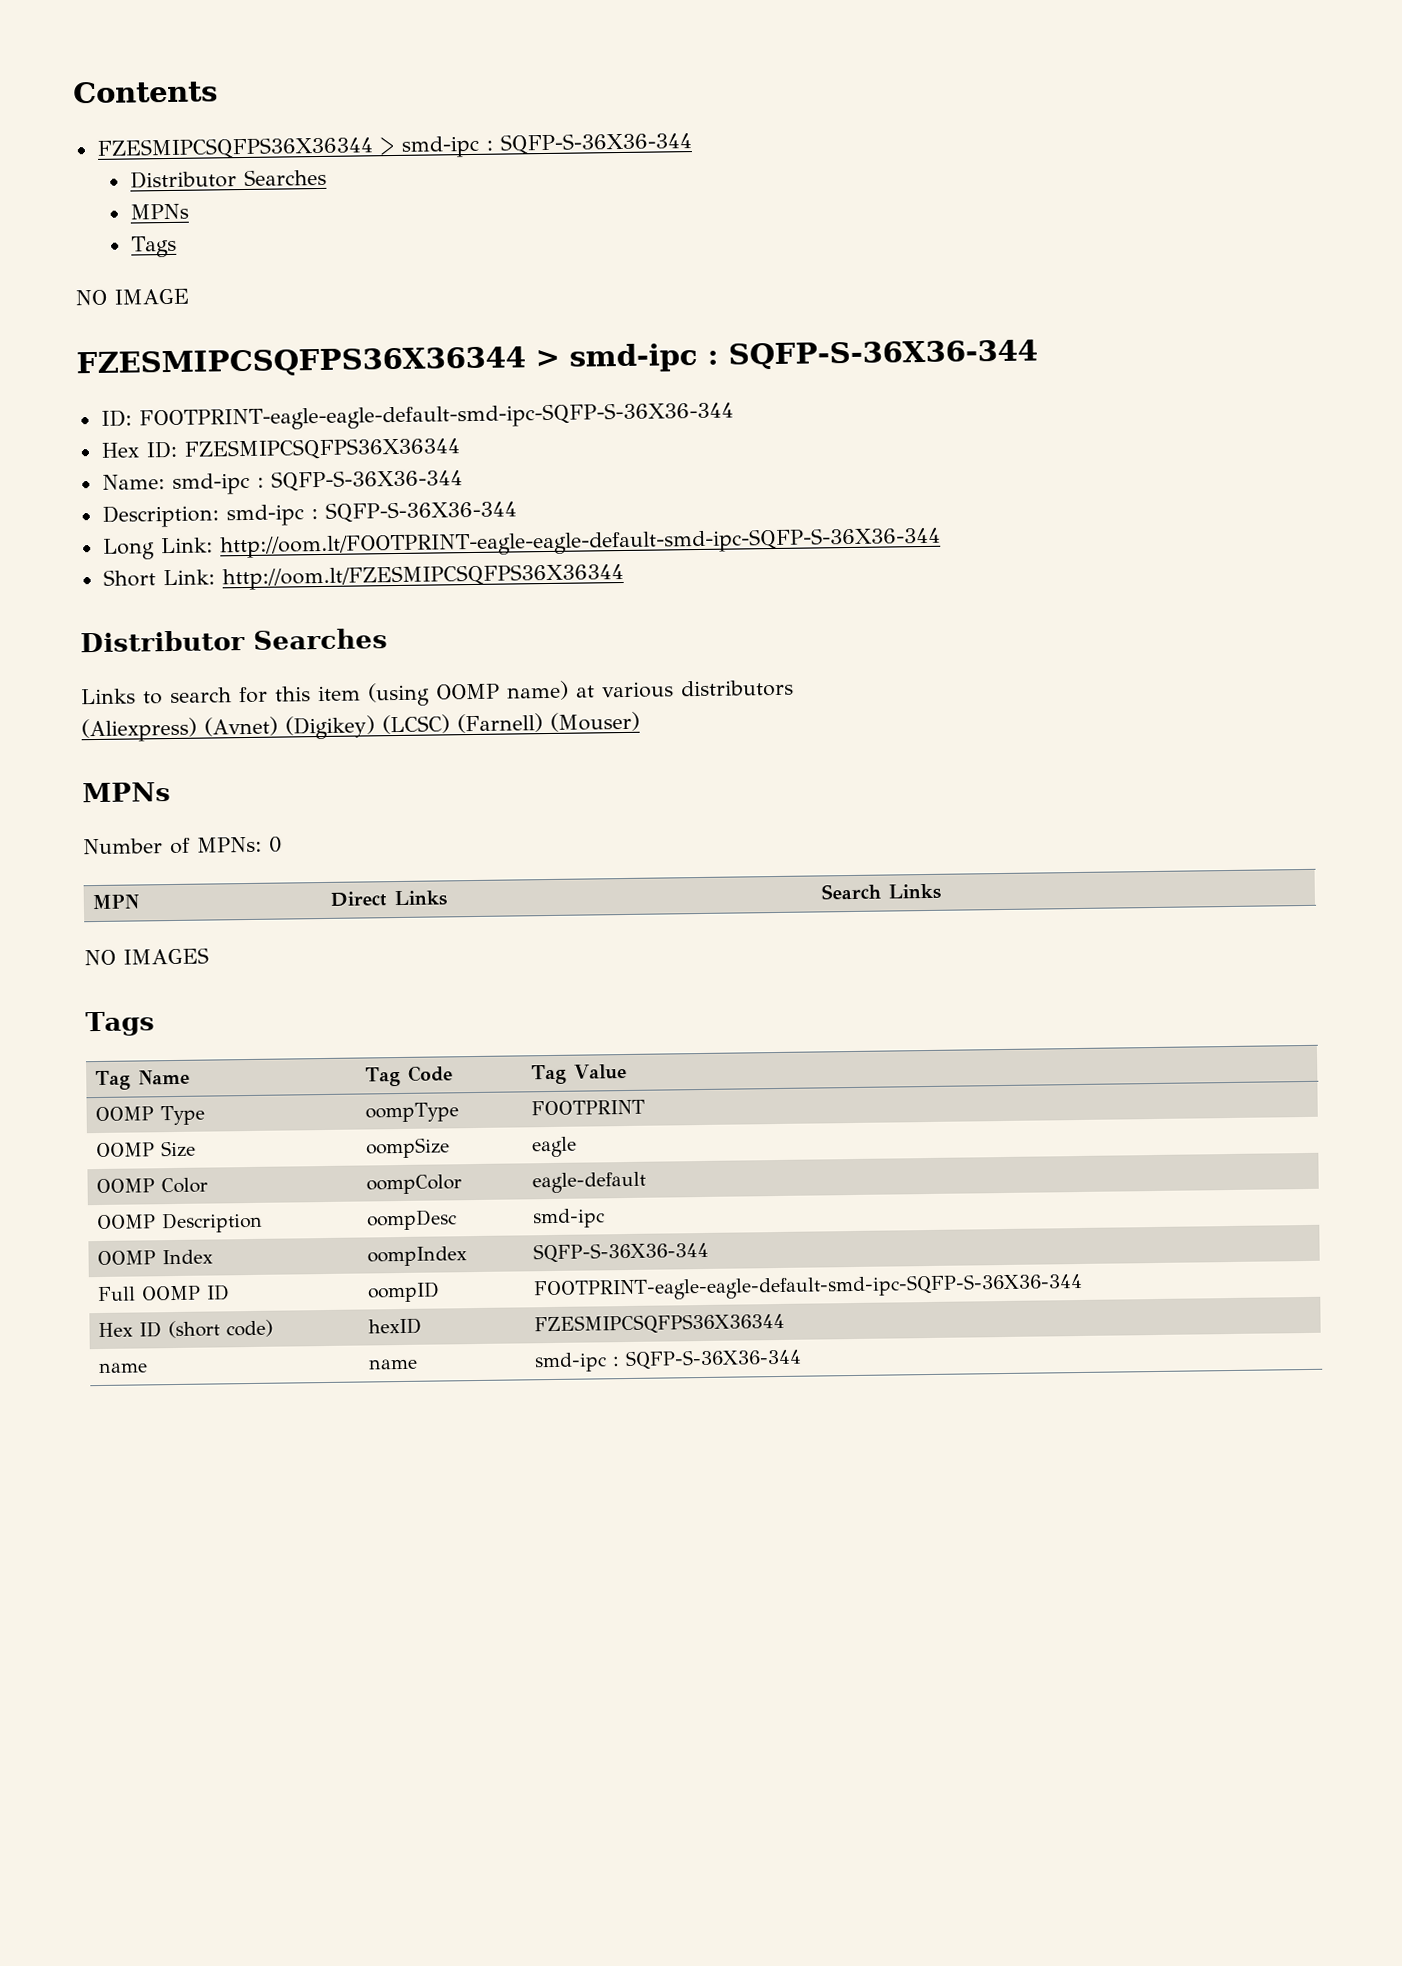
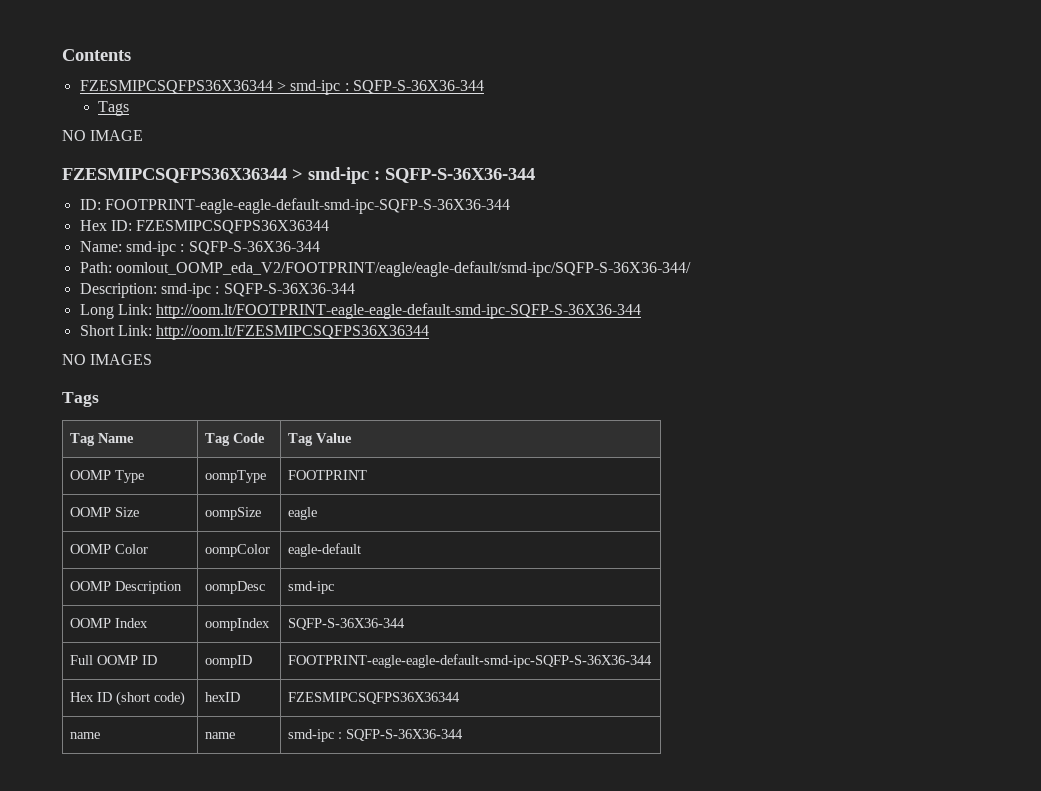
  Contents
  FZESMIPCSQFPS36X36344 > smd-ipc : SQFP-S-36X36-344
- Distributor Searches
- MPNs
+ Path: oomlout_OOMP_eda_V2/FOOTPRINT/eagle/eagle-default/smd-ipc/SQFP-S-36X36-344/
  Short Link: http://oom.lt/FZESMIPCSQFPS36X36344
- Distributor Searches
- Links to search for this item (using OOMP name) at various distributors
- (Aliexpress) (Avnet) (Digikey) (LCSC) (Farnell) (Mouser)
- MPNs
- Number of MPNs: 0
- MPN | Direct Links | Search Links

